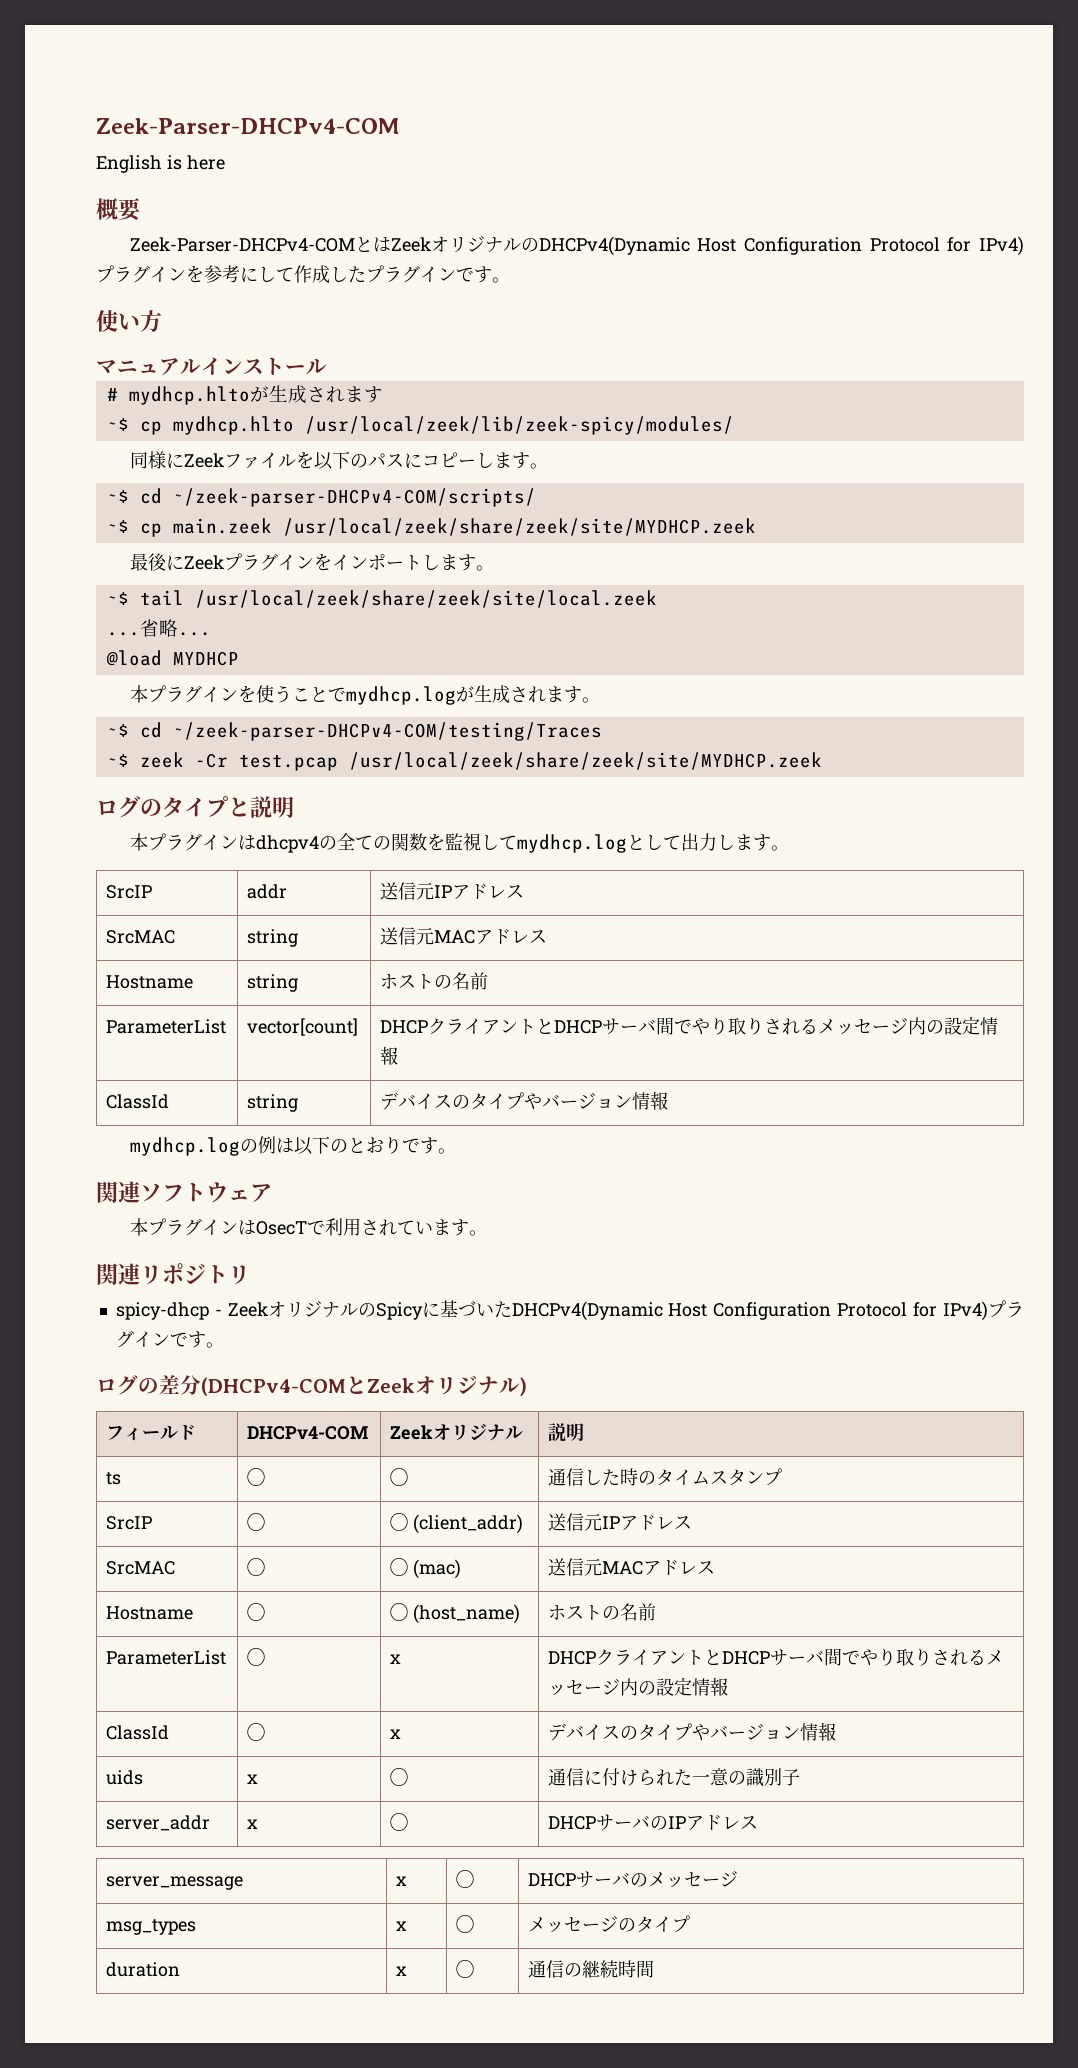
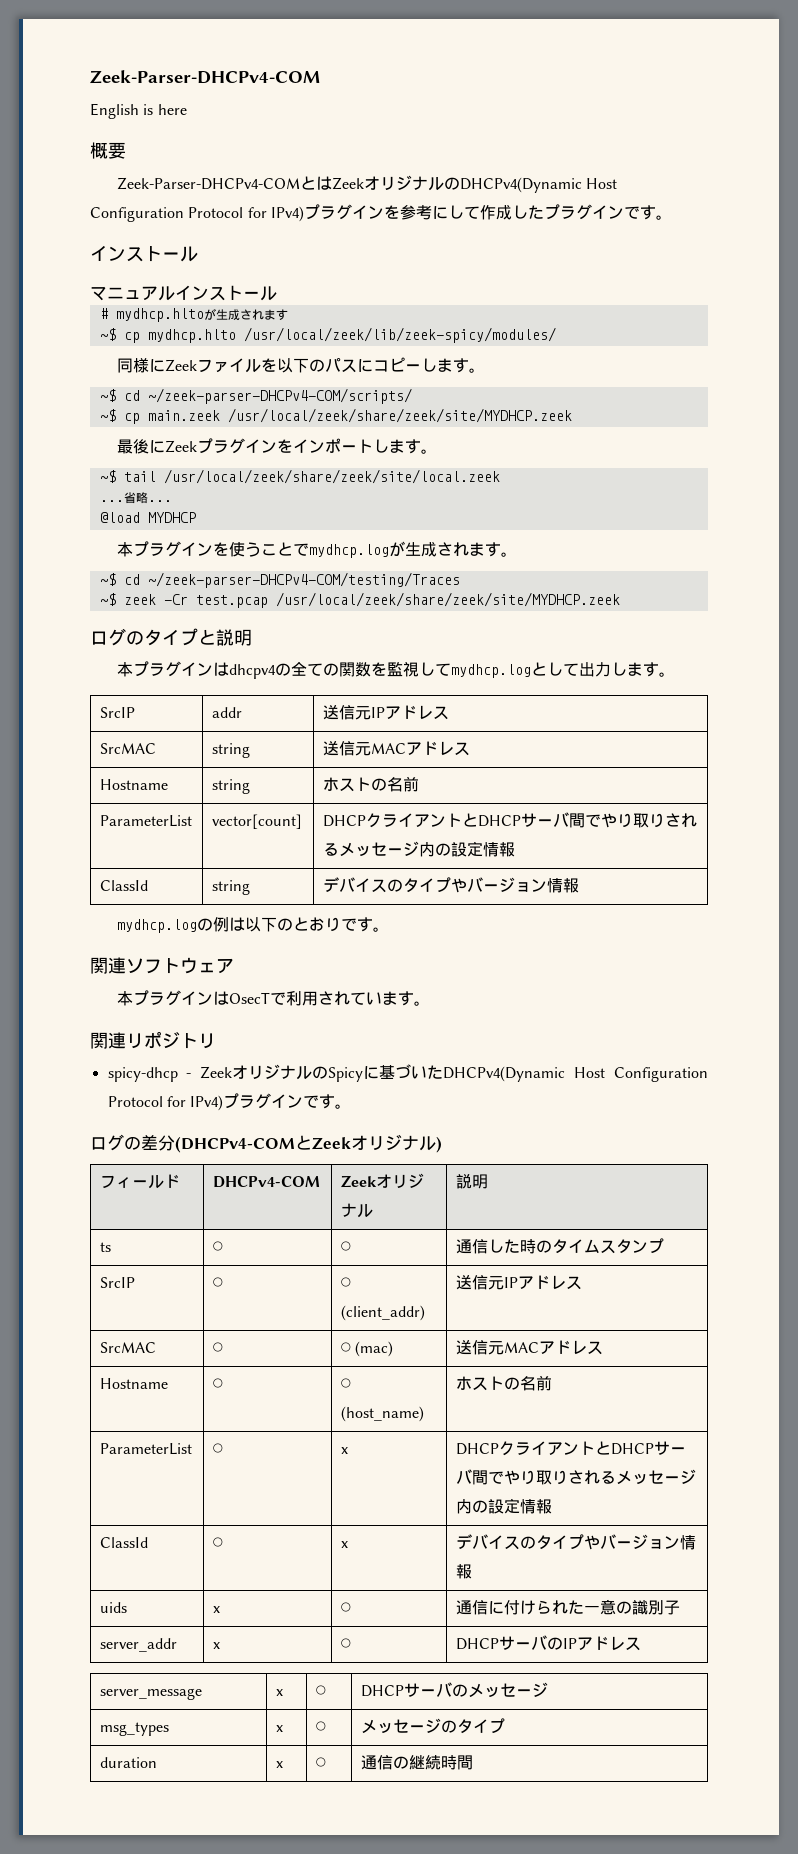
  Zeek-Parser-DHCPv4-COMとはZeekオリジナルのDHCPv4(Dynamic Host Configuration Protocol for IPv4)プラグインを参考にして作成したプラグインです。
- 使い方
+ インストール

